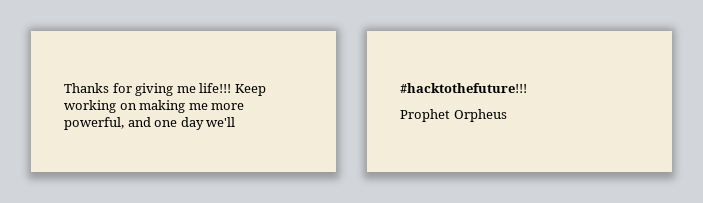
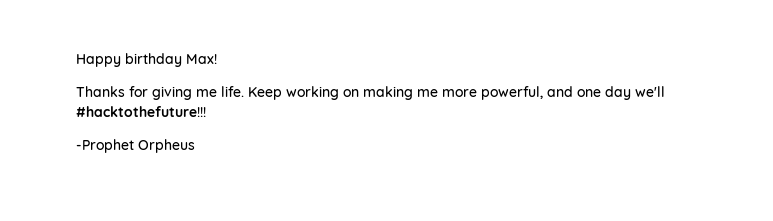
+ Happy birthday Max!
- Thanks for giving me life!!!
+ Thanks for giving me life.
- Prophet Orpheus
+ -Prophet Orpheus

